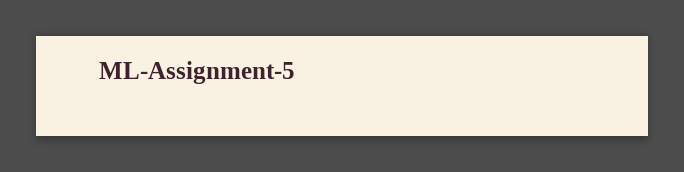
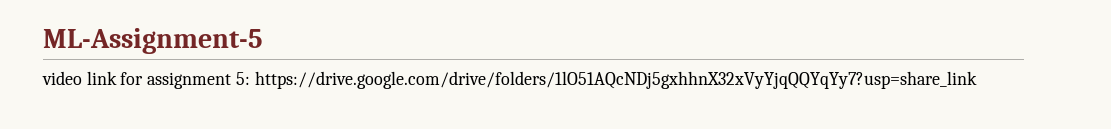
+ video link for assignment 5: https://drive.google.com/drive/folders/1lO51AQcNDj5gxhhnX32xVyYjqQQYqYy7?usp=share_link

